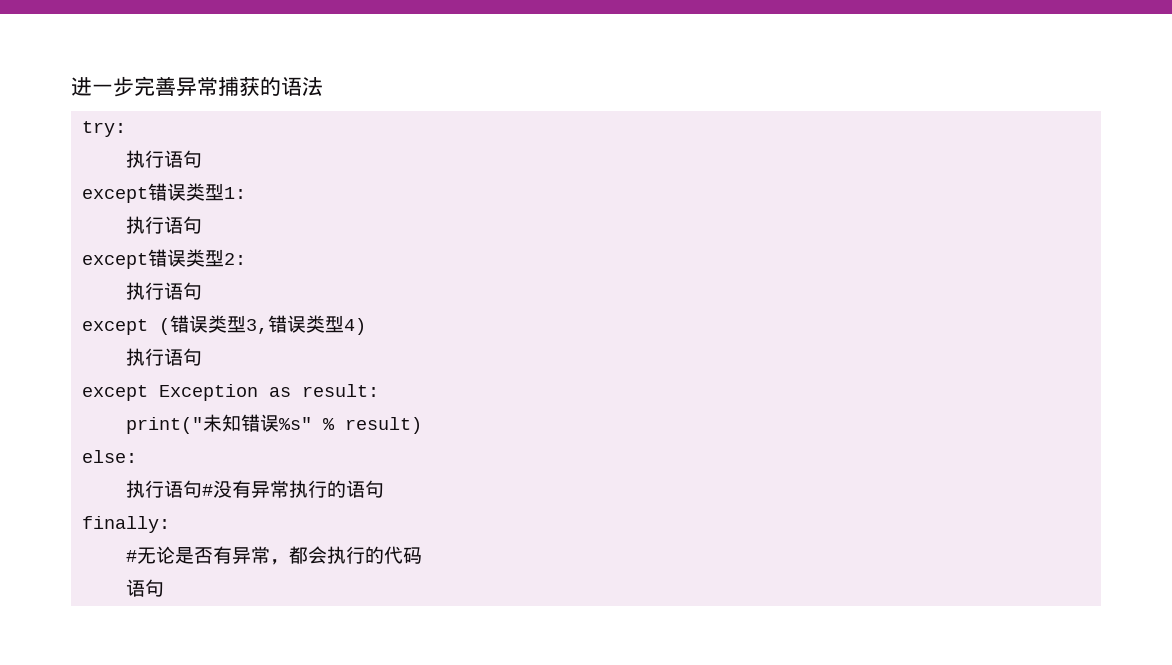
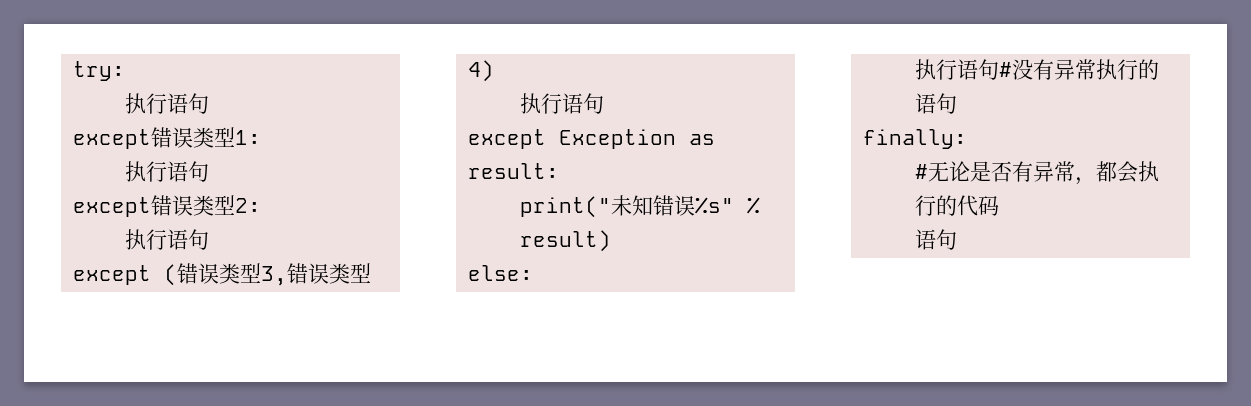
- 进一步完善异常捕获的语法

